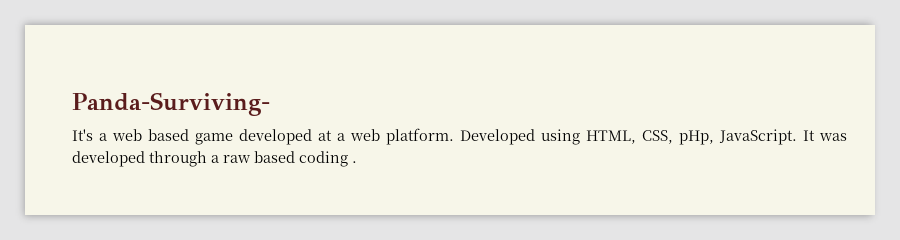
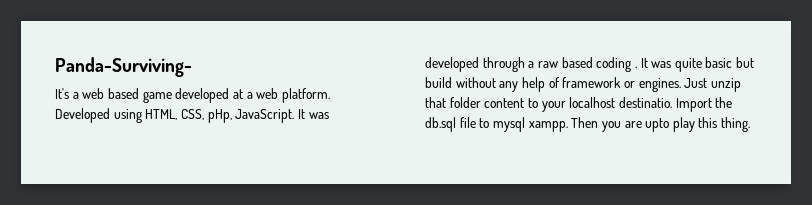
+ It was quite basic but build without any help of framework or engines. Just unzip that folder content to your localhost destinatio. Import the db.sql file to mysql xampp. Then you are upto play this thing.

